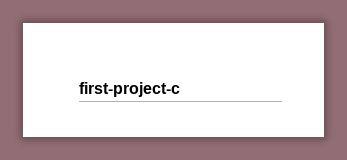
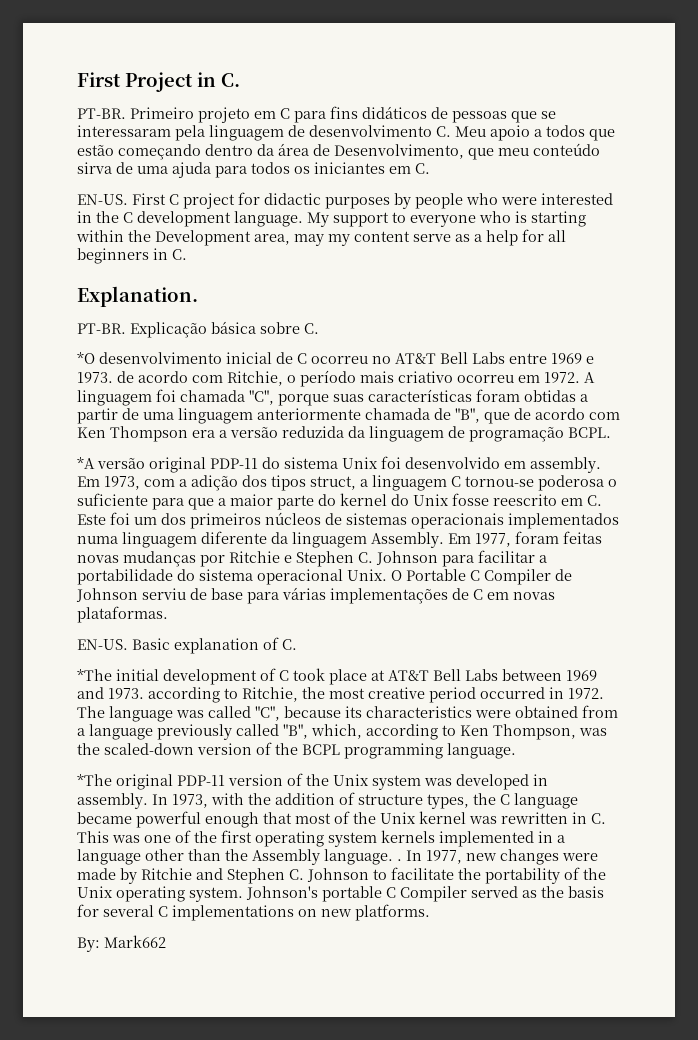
- first-project-c
+ First Project in C.
+ PT-BR. Primeiro projeto em C para fins didáticos de pessoas que se interessaram pela linguagem de desenvolvimento C. Meu apoio a todos que estão começando dentro da área de Desenvolvimento, que meu conteúdo sirva de uma ajuda para todos os iniciantes em C.
+ EN-US. First C project for didactic purposes by people who were interested in the C development language. My support to everyone who is starting within the Development area, may my content serve as a help for all beginners in C.
+ Explanation.
+ PT-BR. Explicação básica sobre C.
+ *O desenvolvimento inicial de C ocorreu no AT&T Bell Labs entre 1969 e 1973. de acordo com Ritchie, o período mais criativo ocorreu em 1972. A linguagem foi chamada "C", porque suas características foram obtidas a partir de uma linguagem anteriormente chamada de "B", que de acordo com Ken Thompson era a versão reduzida da linguagem de programação BCPL.
+ *A versão original PDP-11 do sistema Unix foi desenvolvido em assembly. Em 1973, com a adição dos tipos struct, a linguagem C tornou-se poderosa o suficiente para que a maior parte do kernel do Unix fosse reescrito em C. Este foi um dos primeiros núcleos de sistemas operacionais implementados numa linguagem diferente da linguagem Assembly. Em 1977, foram feitas novas mudanças por Ritchie e Stephen C. Johnson para facilitar a portabilidade do sistema operacional Unix. O Portable C Compiler de Johnson serviu de base para várias implementações de C em novas plataformas.
+ EN-US. Basic explanation of C.
+ *The initial development of C took place at AT&T Bell Labs between 1969 and 1973. according to Ritchie, the most creative period occurred in 1972. The language was called "C", because its characteristics were obtained from a language previously called "B", which, according to Ken Thompson, was the scaled-down version of the BCPL programming language.
+ *The original PDP-11 version of the Unix system was developed in assembly. In 1973, with the addition of structure types, the C language became powerful enough that most of the Unix kernel was rewritten in C. This was one of the first operating system kernels implemented in a language other than the Assembly language. . In 1977, new changes were made by Ritchie and Stephen C. Johnson to facilitate the portability of the Unix operating system. Johnson's portable C Compiler served as the basis for several C implementations on new platforms.
+ By: Mark662

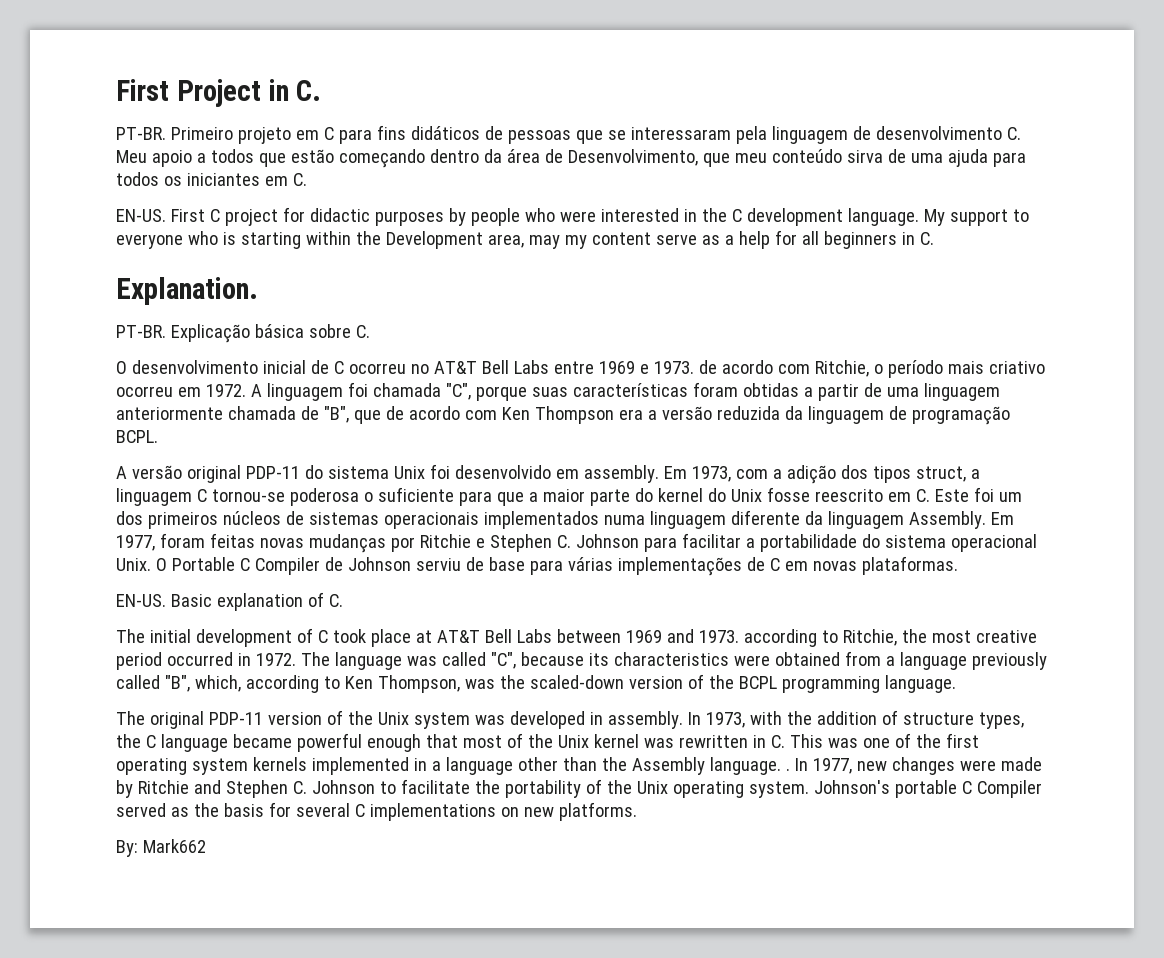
- *O desenvolvimento inicial de C ocorreu no AT&T Bell Labs entre 1969 e 1973. de acordo com Ritchie, o período mais criativo ocorreu em 1972.
+ O desenvolvimento inicial de C ocorreu no AT&T Bell Labs entre 1969 e 1973. de acordo com Ritchie, o período mais criativo ocorreu em 1972.
- *A versão original PDP-11 do sistema Unix foi desenvolvido em assembly.
+ A versão original PDP-11 do sistema Unix foi desenvolvido em assembly.
- *The initial development of C took place at AT&T Bell Labs between 1969 and 1973. according to Ritchie, the most creative period occurred in 1972.
+ The initial development of C took place at AT&T Bell Labs between 1969 and 1973. according to Ritchie, the most creative period occurred in 1972.
- *The original PDP-11 version of the Unix system was developed in assembly.
+ The original PDP-11 version of the Unix system was developed in assembly.

